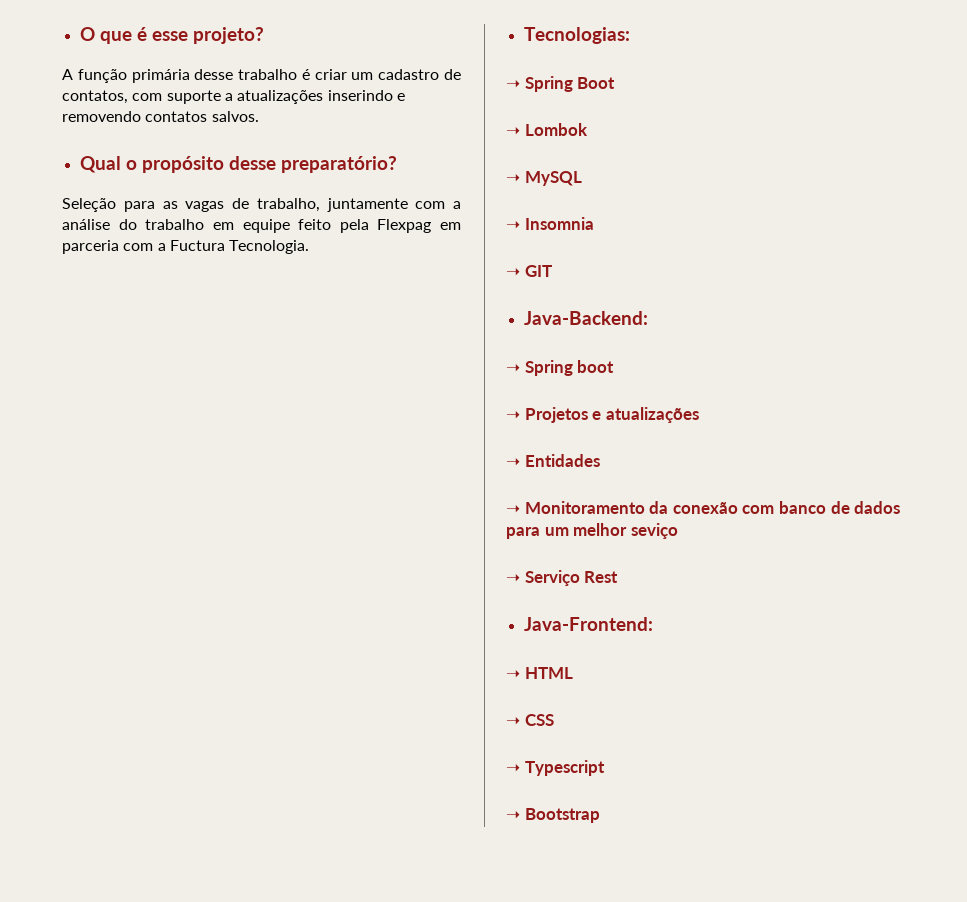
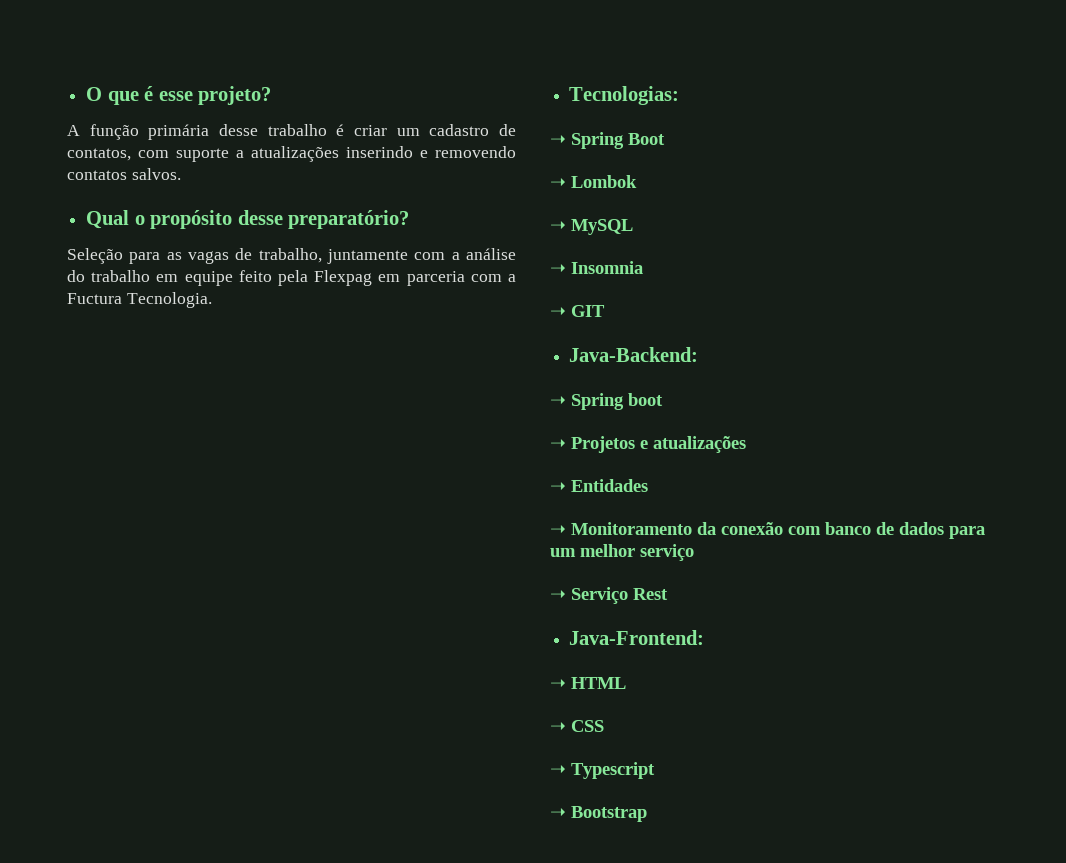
- ➝ Monitoramento da conexão com banco de dados para um melhor seviço
+ ➝ Monitoramento da conexão com banco de dados para um melhor serviço

